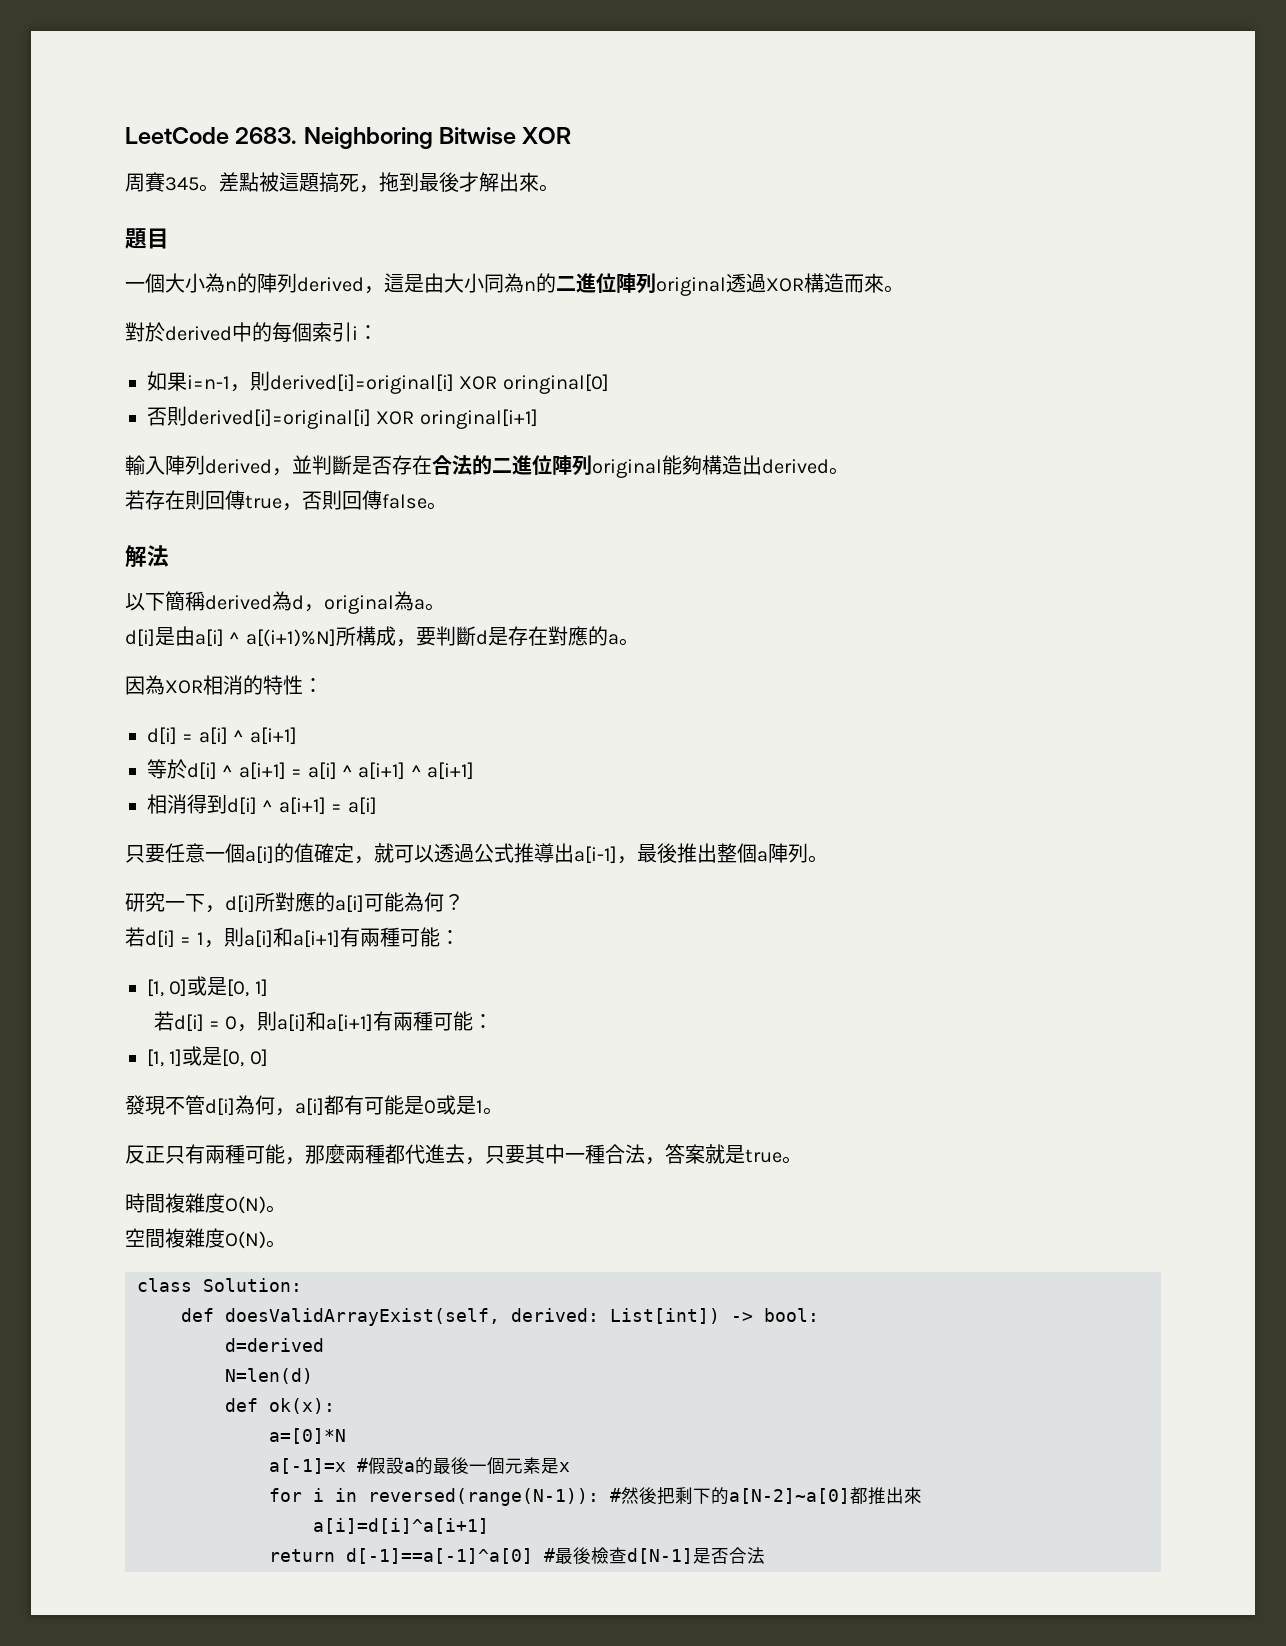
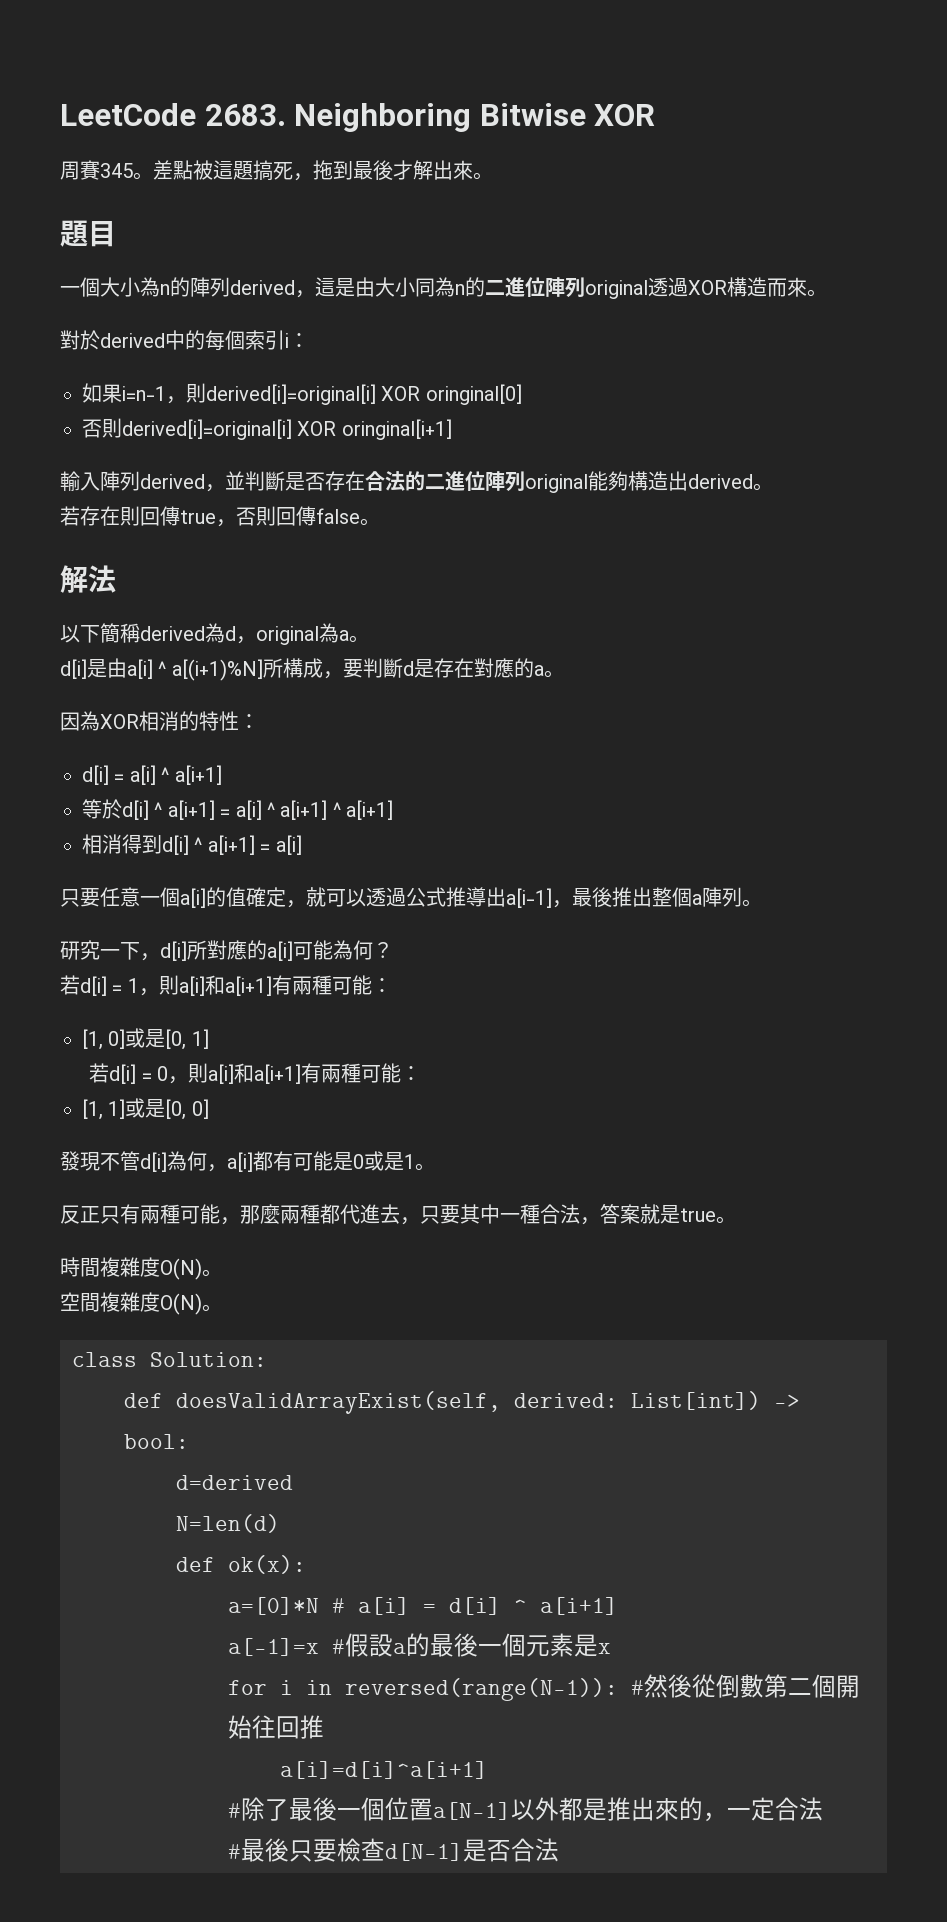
- a=[0]*N
+ a=[0]*N # a[i] = d[i] ^ a[i+1]
- for i in reversed(range(N-1)): #然後把剩下的a[N-2]~a[0]都推出來
+ for i in reversed(range(N-1)): #然後從倒數第二個開始往回推
  a[i]=d[i]^a[i+1]
- return d[-1]==a[-1]^a[0] #最後檢查d[N-1]是否合法
+ #除了最後一個位置a[N-1]以外都是推出來的，一定合法
+ #最後只要檢查d[N-1]是否合法

